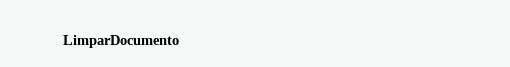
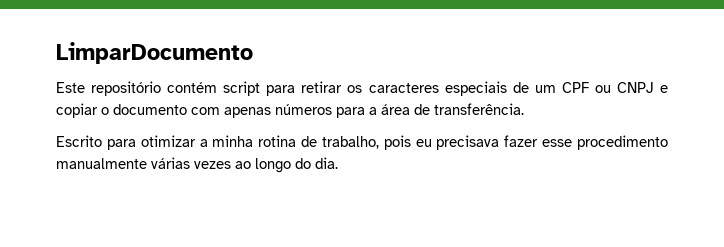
+ Este repositório contém script para retirar os caracteres especiais de um CPF ou CNPJ e copiar o documento com apenas números para a área de transferência.
+ Escrito para otimizar a minha rotina de trabalho, pois eu precisava fazer esse procedimento manualmente várias vezes ao longo do dia.

